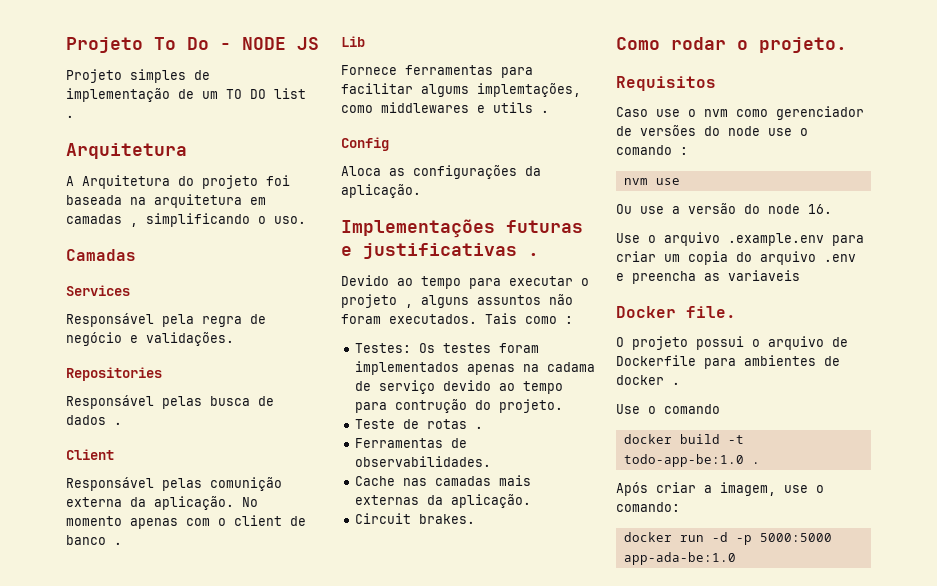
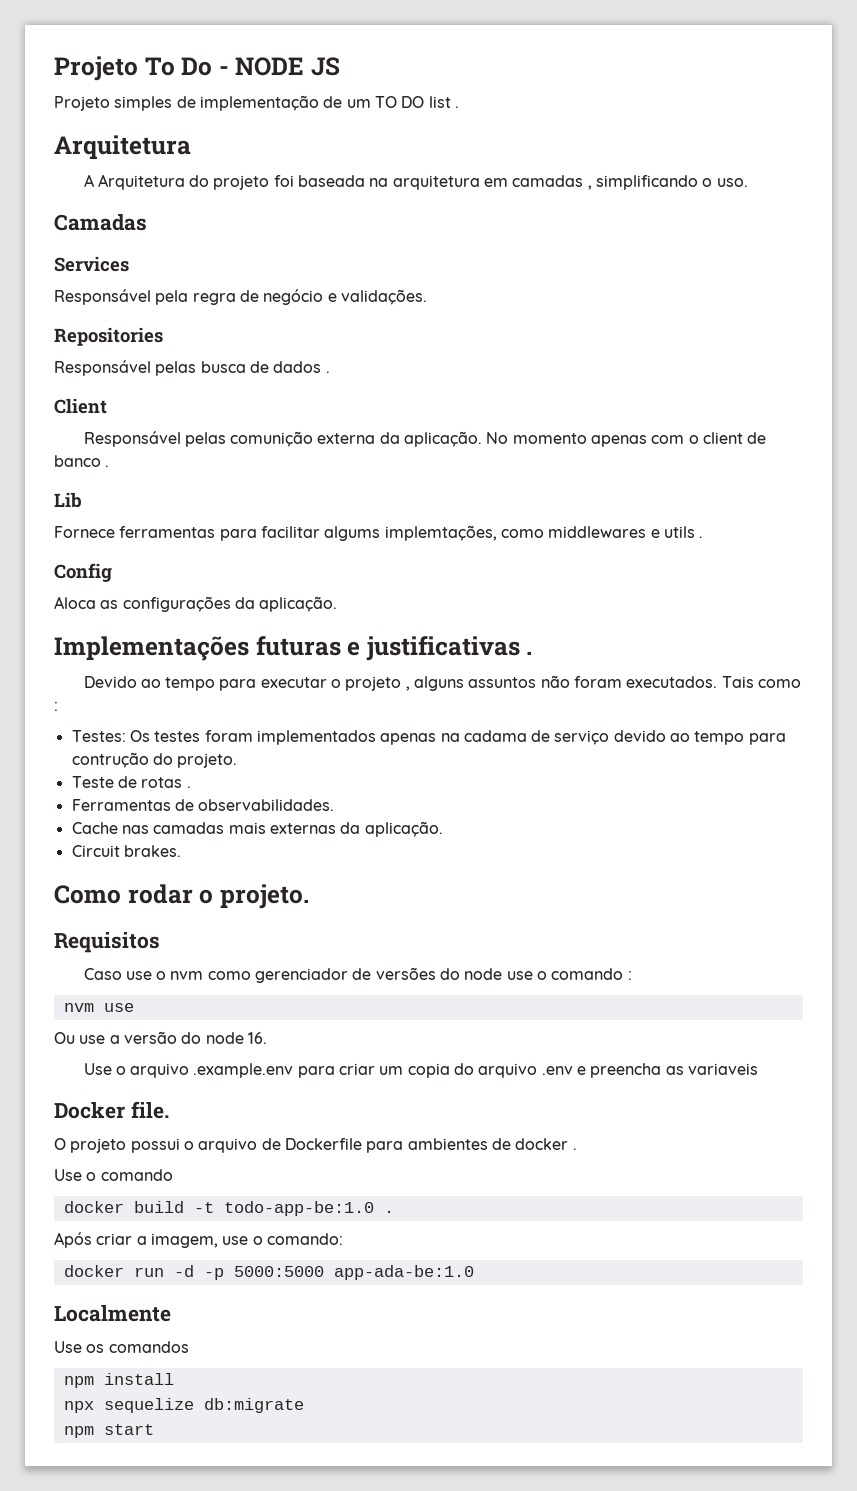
+ Localmente
+ Use os comandos
+ npm install
+ npx sequelize db:migrate
+ npm start

